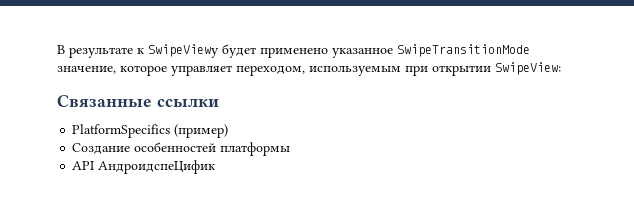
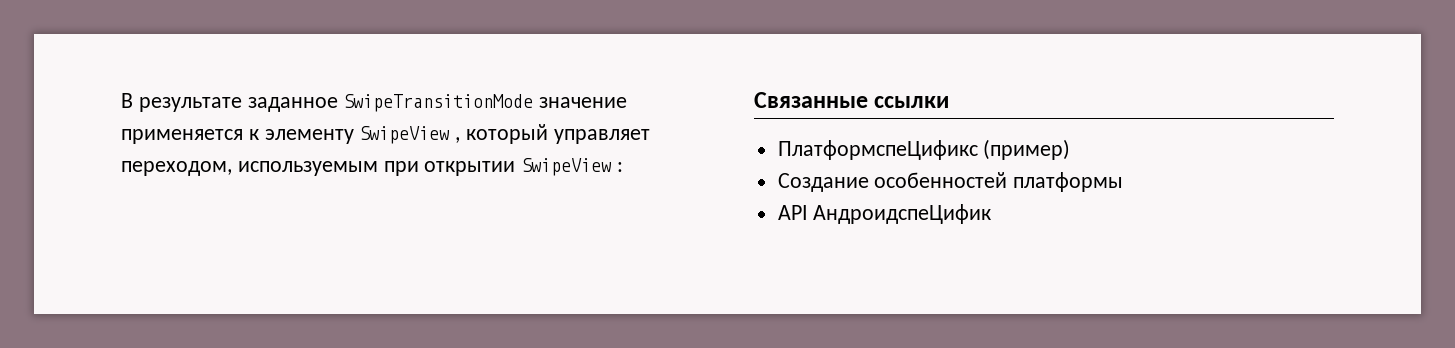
- В результате к SwipeViewу будет применено указанное SwipeTransitionMode значение, которое управляет переходом, используемым при открытии SwipeView:
+ В результате заданное SwipeTransitionMode значение применяется к элементу SwipeView , который управляет переходом, используемым при открытии SwipeView :
- PlatformSpecifics (пример)
+ ПлатформспеЦификс (пример)

